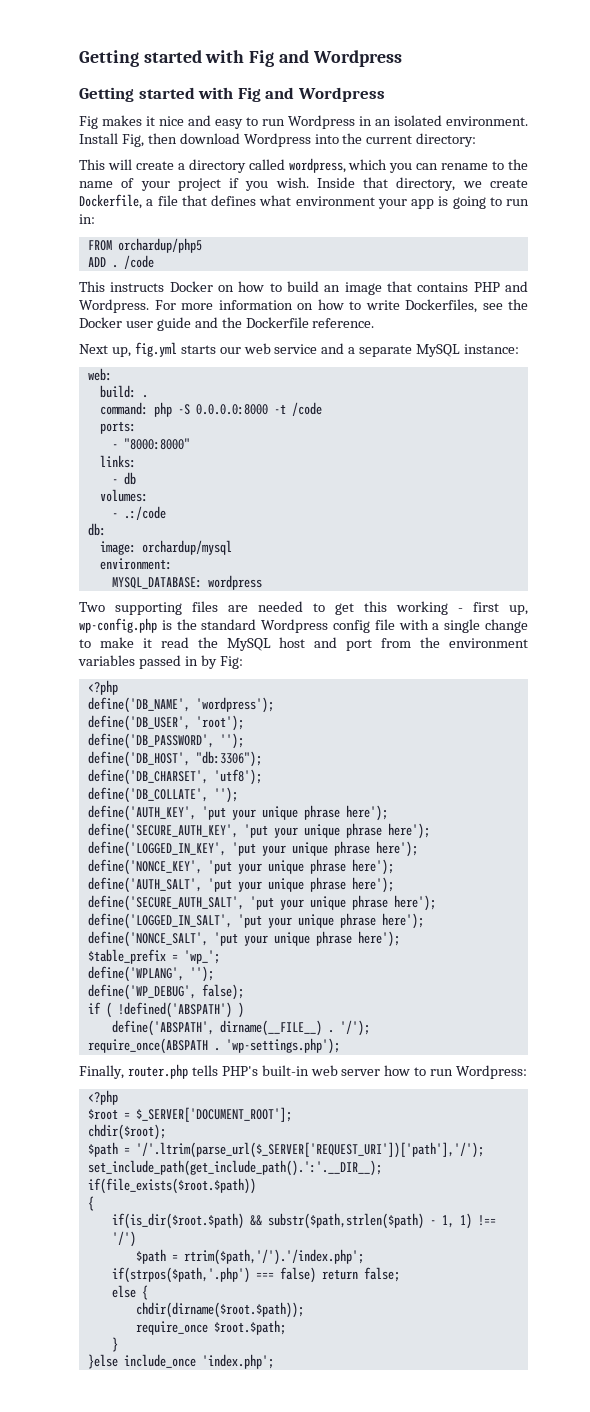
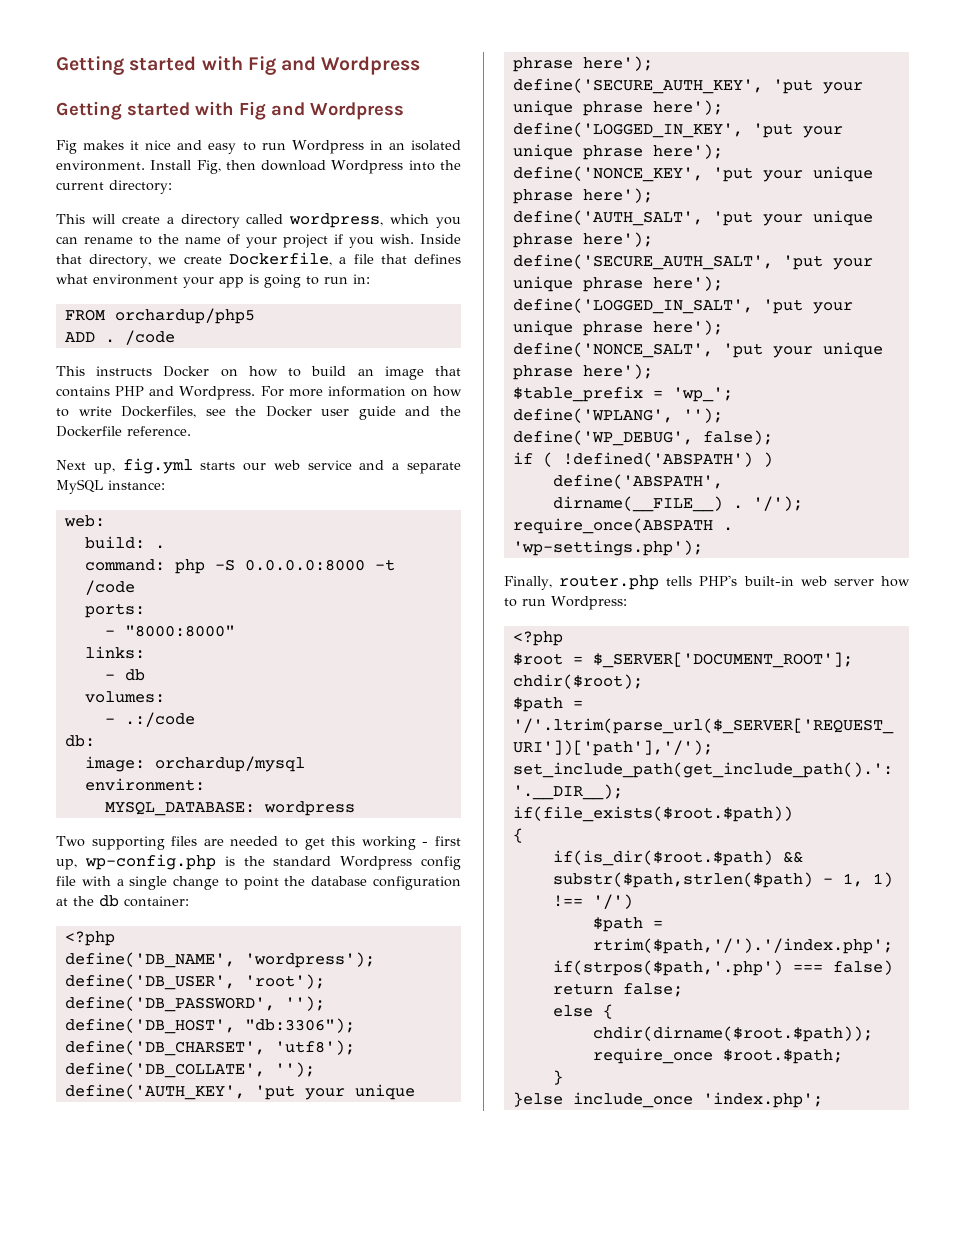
- Two supporting files are needed to get this working - first up, wp-config.php is the standard Wordpress config file with a single change to make it read the MySQL host and port from the environment variables passed in by Fig:
+ Two supporting files are needed to get this working - first up, wp-config.php is the standard Wordpress config file with a single change to point the database configuration at the db container:

